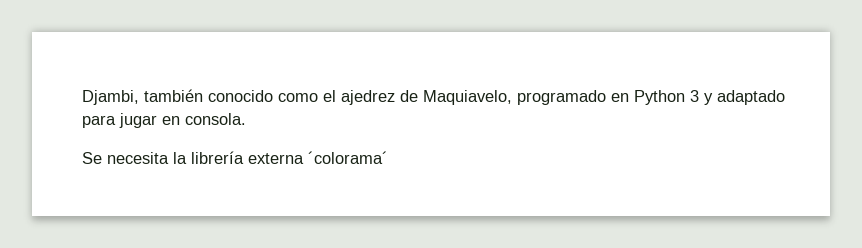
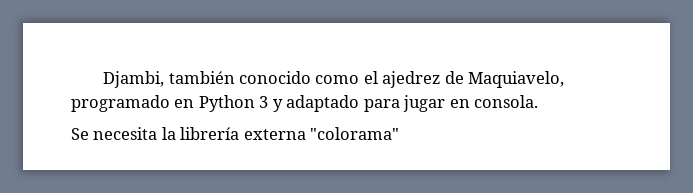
- Se necesita la librería externa ´colorama´
+ Se necesita la librería externa "colorama"

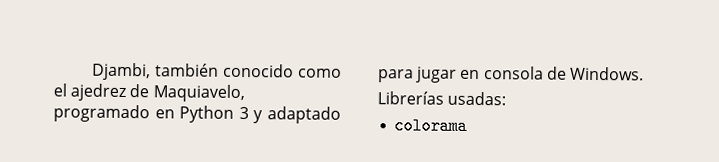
- Djambi, también conocido como el ajedrez de Maquiavelo, programado en Python 3 y adaptado para jugar en consola.
- Se necesita la librería externa "colorama"
+ Djambi, también conocido como el ajedrez de Maquiavelo, programado en Python 3 y adaptado para jugar en consola de Windows.
+ Librerías usadas:
+ colorama

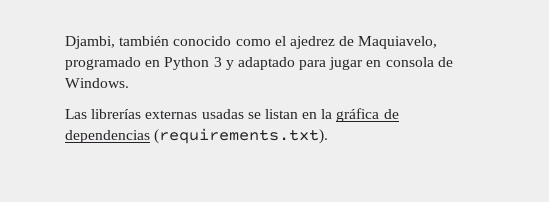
- Librerías usadas:
- colorama
+ Las librerías externas usadas se listan en la gráfica de dependencias (requirements.txt).

